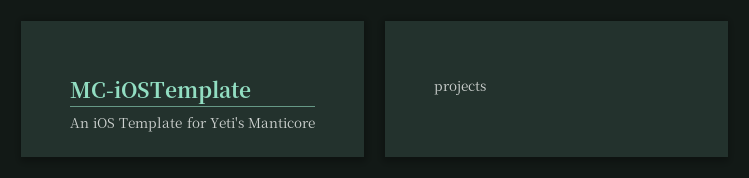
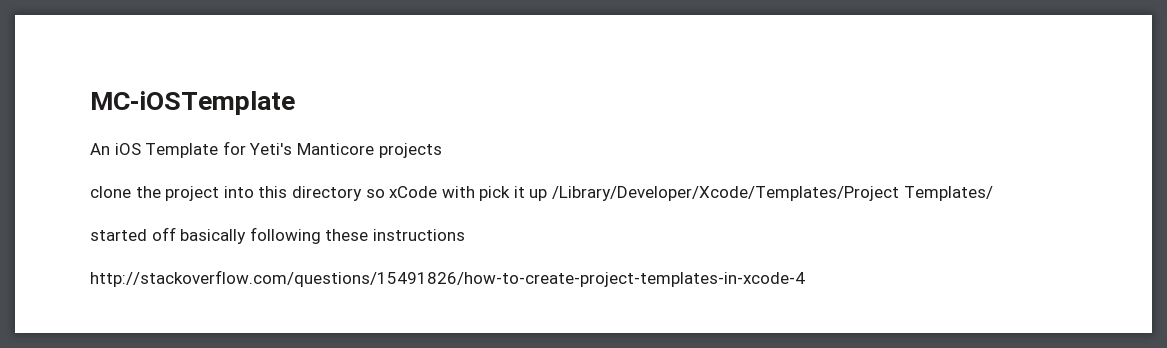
+ clone the project into this directory so xCode with pick it up /Library/Developer/Xcode/Templates/Project Templates/
+ started off basically following these instructions
+ http://stackoverflow.com/questions/15491826/how-to-create-project-templates-in-xcode-4

